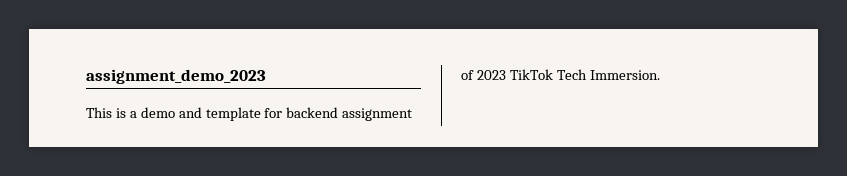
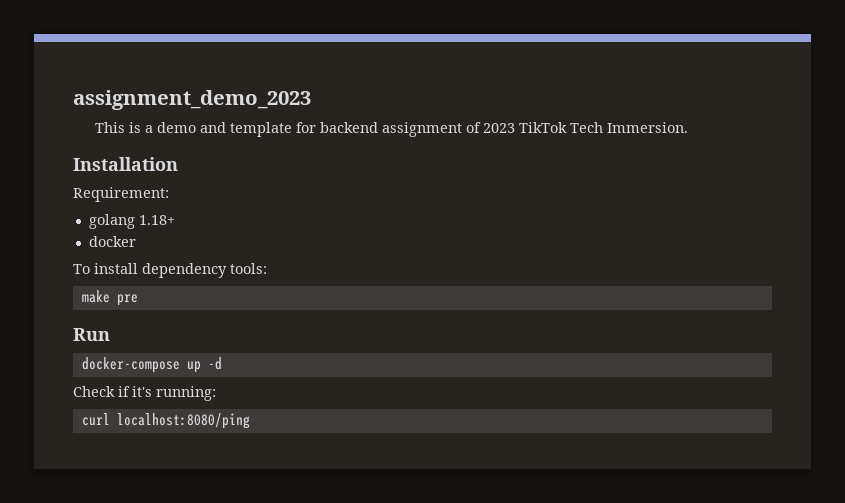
+ Installation
+ Requirement:
+ golang 1.18+
+ docker
+ To install dependency tools:
+ make pre
+ Run
+ docker-compose up -d
+ Check if it's running:
+ curl localhost:8080/ping

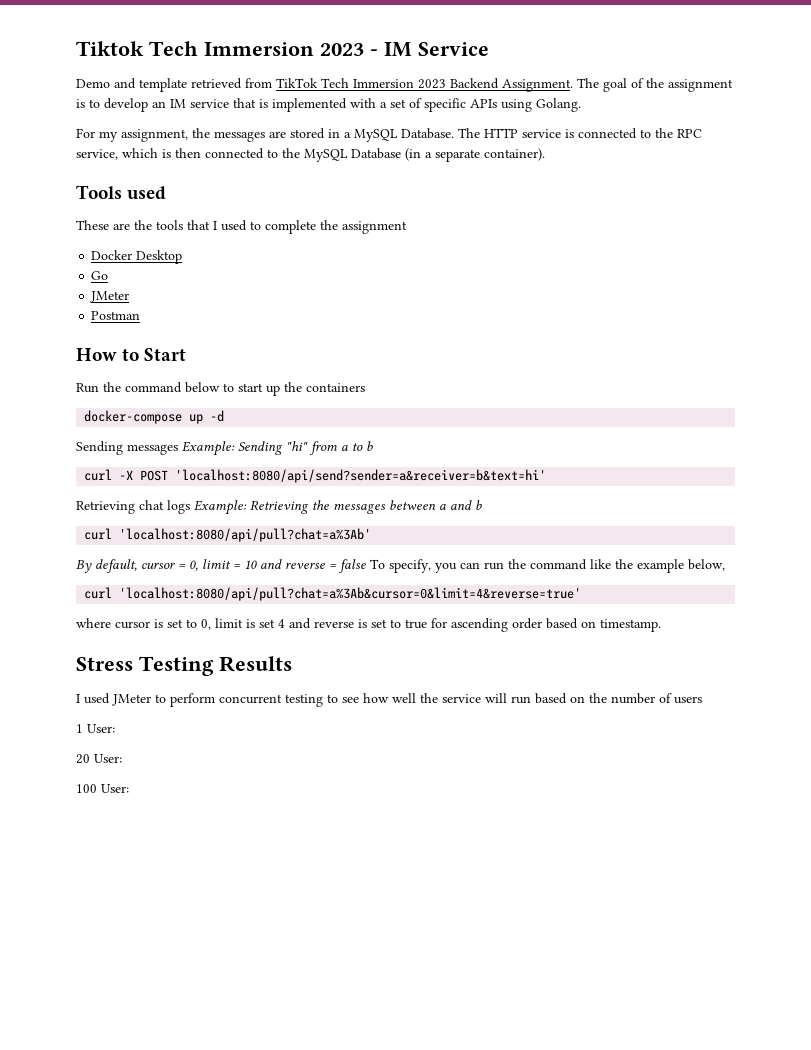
- assignment_demo_2023
- This is a demo and template for backend assignment of 2023 TikTok Tech Immersion.
- Installation
- Requirement:
- golang 1.18+
- docker
- To install dependency tools:
- make pre
- Run
+ Tiktok Tech Immersion 2023 - IM Service
+ Demo and template retrieved from TikTok Tech Immersion 2023 Backend Assignment. The goal of the assignment is to develop an IM service that is implemented with a set of specific APIs using Golang.
+ For my assignment, the messages are stored in a MySQL Database. The HTTP service is connected to the RPC service, which is then connected to the MySQL Database (in a separate container).
+ Tools used
+ These are the tools that I used to complete the assignment
+ Docker Desktop
+ Go
+ JMeter
+ Postman
+ How to Start
+ Run the command below to start up the containers
  docker-compose up -d
- Check if it's running:
- curl localhost:8080/ping
+ Sending messages Example: Sending "hi" from a to b
+ curl -X POST 'localhost:8080/api/send?sender=a&receiver=b&text=hi'
+ Retrieving chat logs Example: Retrieving the messages between a and b
+ curl 'localhost:8080/api/pull?chat=a%3Ab'
+ By default, cursor = 0, limit = 10 and reverse = false To specify, you can run the command like the example below,
+ curl 'localhost:8080/api/pull?chat=a%3Ab&cursor=0&limit=4&reverse=true'
+ where cursor is set to 0, limit is set 4 and reverse is set to true for ascending order based on timestamp.
+ Stress Testing Results
+ I used JMeter to perform concurrent testing to see how well the service will run based on the number of users
+ 1 User:
+ 20 User:
+ 100 User:

